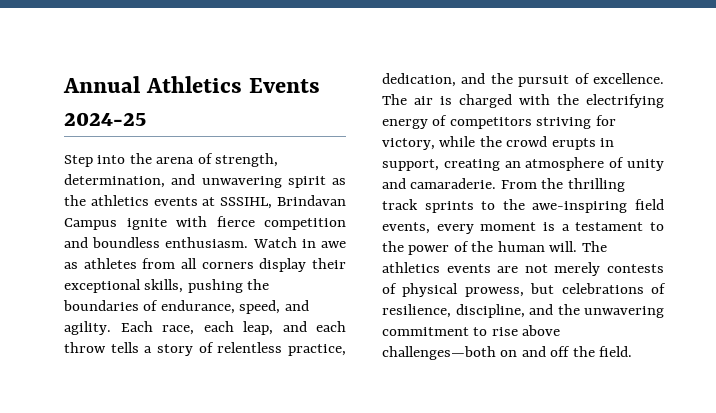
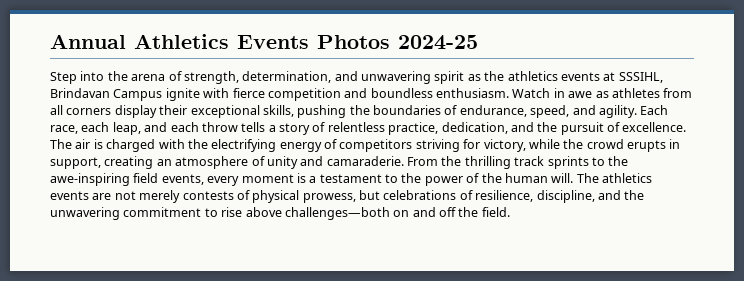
- Annual Athletics Events 2024-25
+ Annual Athletics Events Photos 2024-25

